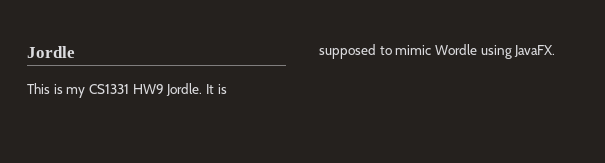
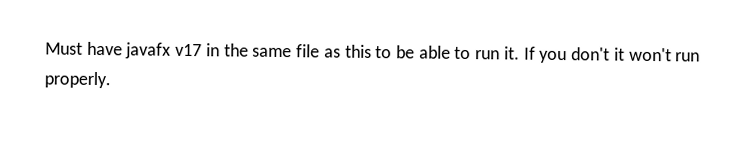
- Jordle
- This is my CS1331 HW9 Jordle. It is supposed to mimic Wordle using JavaFX.
+ Must have javafx v17 in the same file as this to be able to run it. If you don't it won't run properly.

